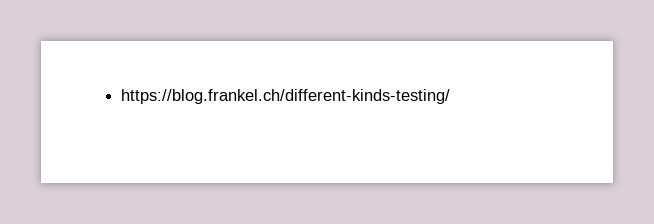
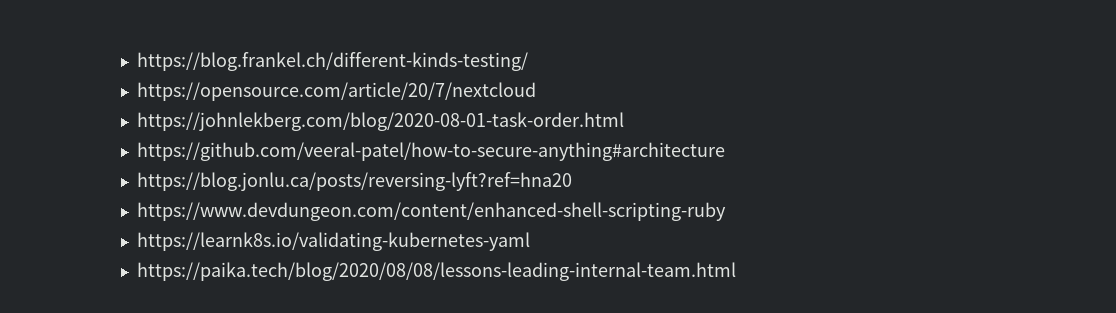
+ https://opensource.com/article/20/7/nextcloud
+ https://johnlekberg.com/blog/2020-08-01-task-order.html
+ https://github.com/veeral-patel/how-to-secure-anything#architecture
+ https://blog.jonlu.ca/posts/reversing-lyft?ref=hna20
+ https://www.devdungeon.com/content/enhanced-shell-scripting-ruby
+ https://learnk8s.io/validating-kubernetes-yaml
+ https://paika.tech/blog/2020/08/08/lessons-leading-internal-team.html

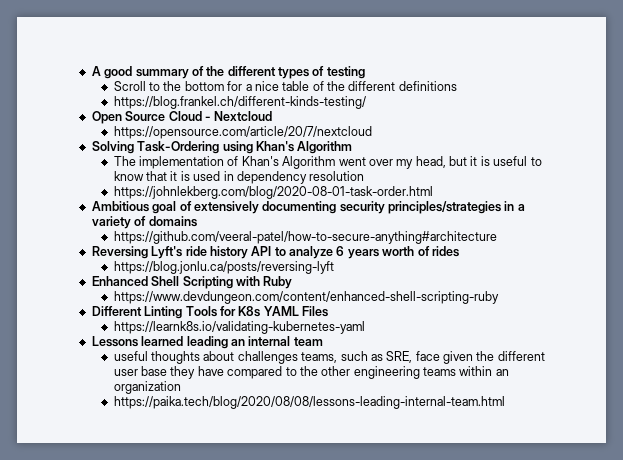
+ A good summary of the different types of testing
+ Scroll to the bottom for a nice table of the different definitions
  https://blog.frankel.ch/different-kinds-testing/
+ Open Source Cloud - Nextcloud
  https://opensource.com/article/20/7/nextcloud
+ Solving Task-Ordering using Khan's Algorithm
+ The implementation of Khan's Algorithm went over my head, but it is useful to know that it is used in dependency resolution
  https://johnlekberg.com/blog/2020-08-01-task-order.html
+ Ambitious goal of extensively documenting security principles/strategies in a variety of domains
  https://github.com/veeral-patel/how-to-secure-anything#architecture
- https://blog.jonlu.ca/posts/reversing-lyft?ref=hna20
+ Reversing Lyft's ride history API to analyze 6 years worth of rides
+ https://blog.jonlu.ca/posts/reversing-lyft
+ Enhanced Shell Scripting with Ruby
  https://www.devdungeon.com/content/enhanced-shell-scripting-ruby
+ Different Linting Tools for K8s YAML Files
  https://learnk8s.io/validating-kubernetes-yaml
+ Lessons learned leading an internal team
+ useful thoughts about challenges teams, such as SRE, face given the different user base they have compared to the other engineering teams within an organization

